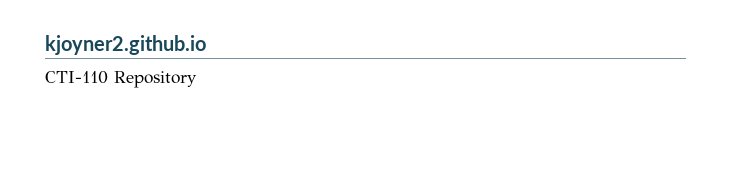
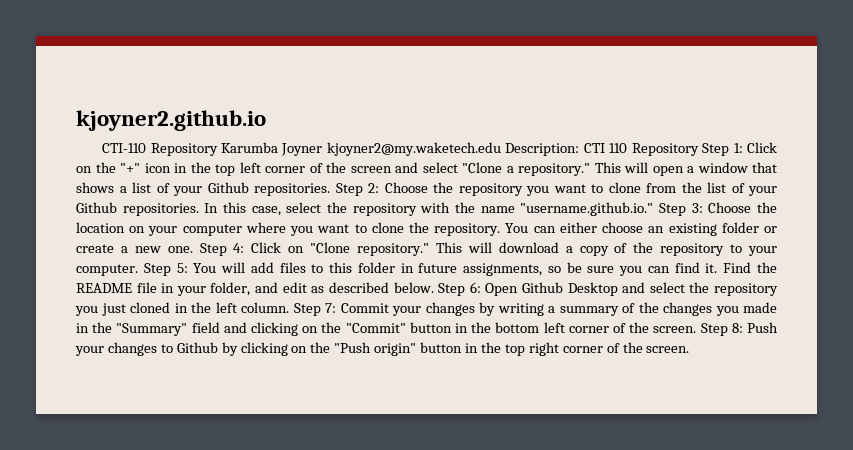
- CTI-110 Repository
+ CTI-110 Repository Karumba Joyner kjoyner2@my.waketech.edu Description: CTI 110 Repository Step 1: Click on the "+" icon in the top left corner of the screen and select "Clone a repository." This will open a window that shows a list of your Github repositories. Step 2: Choose the repository you want to clone from the list of your Github repositories. In this case, select the repository with the name "username.github.io." Step 3: Choose the location on your computer where you want to clone the repository. You can either choose an existing folder or create a new one. Step 4: Click on "Clone repository." This will download a copy of the repository to your computer. Step 5: You will add files to this folder in future assignments, so be sure you can find it. Find the README file in your folder, and edit as described below. Step 6: Open Github Desktop and select the repository you just cloned in the left column. Step 7: Commit your changes by writing a summary of the changes you made in the "Summary" field and clicking on the "Commit" button in the bottom left corner of the screen. Step 8: Push your changes to Github by clicking on the "Push origin" button in the top right corner of the screen.

